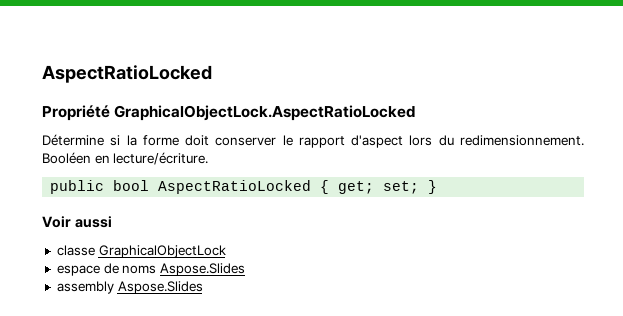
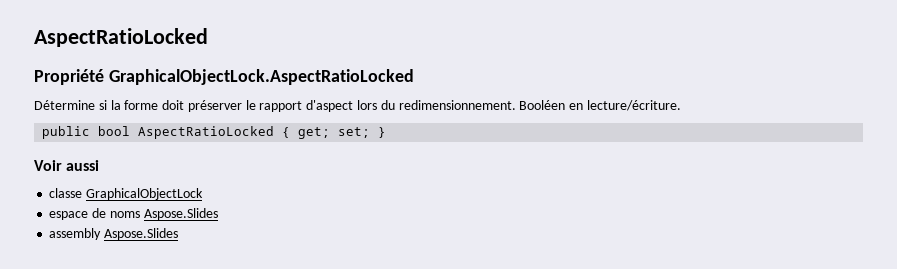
- Détermine si la forme doit conserver le rapport d'aspect lors du redimensionnement.
+ Détermine si la forme doit préserver le rapport d'aspect lors du redimensionnement.

